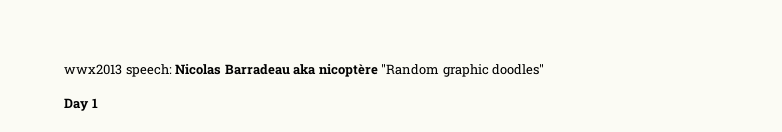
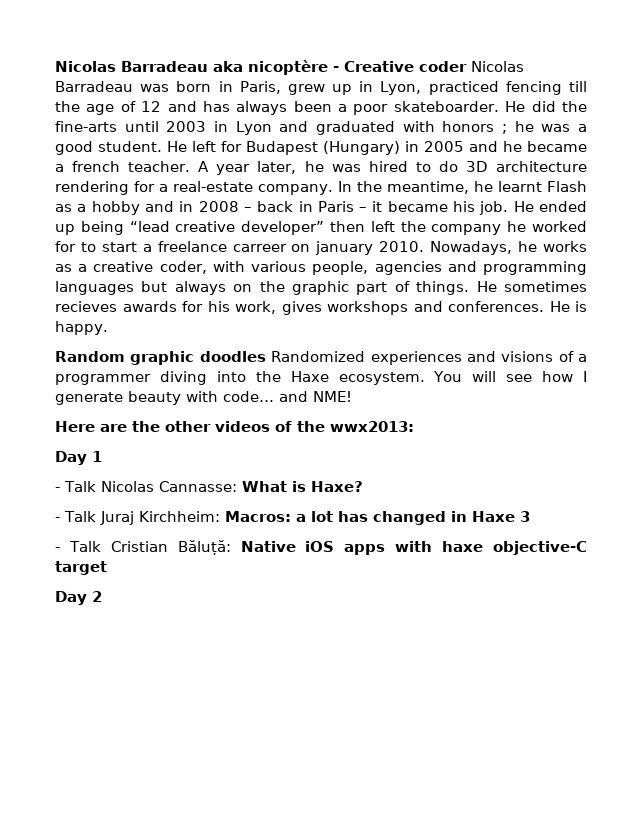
- wwx2013 speech: Nicolas Barradeau aka nicoptère "Random graphic doodles"
+ Nicolas Barradeau aka nicoptère - Creative coder Nicolas Barradeau was born in Paris, grew up in Lyon, practiced fencing till the age of 12 and has always been a poor skateboarder. He did the fine-arts until 2003 in Lyon and graduated with honors ; he was a good student. He left for Budapest (Hungary) in 2005 and he became a french teacher. A year later, he was hired to do 3D architecture rendering for a real-estate company. In the meantime, he learnt Flash as a hobby and in 2008 – back in Paris – it became his job. He ended up being “lead creative developer” then left the company he worked for to start a freelance carreer on january 2010. Nowadays, he works as a creative coder, with various people, agencies and programming languages but always on the graphic part of things. He sometimes recieves awards for his work, gives workshops and conferences. He is happy.
+ Random graphic doodles Randomized experiences and visions of a programmer diving into the Haxe ecosystem. You will see how I generate beauty with code… and NME!
+ Here are the other videos of the wwx2013:
  Day 1
+ - Talk Nicolas Cannasse: What is Haxe?
+ - Talk Juraj Kirchheim: Macros: a lot has changed in Haxe 3
+ - Talk Cristian Băluță: Native iOS apps with haxe objective-C target
+ Day 2

